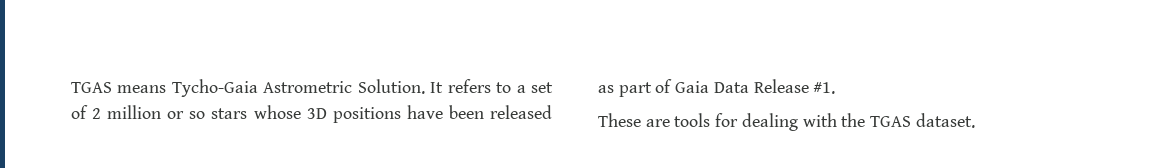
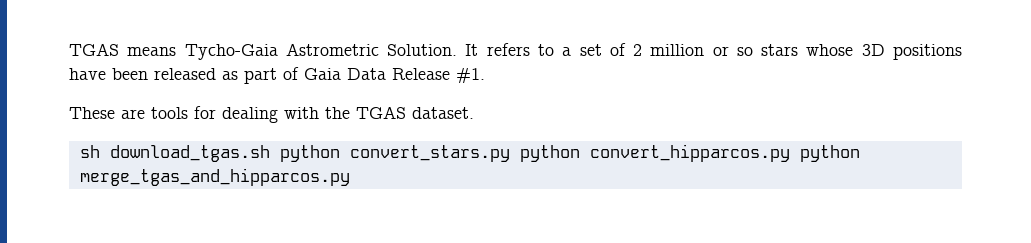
+ sh download_tgas.sh python convert_stars.py python convert_hipparcos.py python merge_tgas_and_hipparcos.py

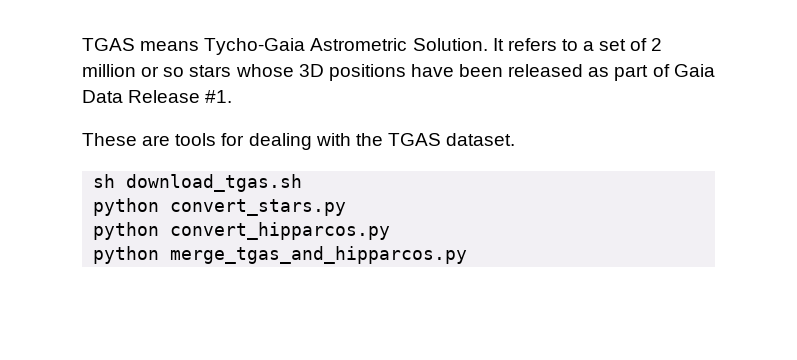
- sh download_tgas.sh python convert_stars.py python convert_hipparcos.py python merge_tgas_and_hipparcos.py
+ sh download_tgas.sh
+ python convert_stars.py
+ python convert_hipparcos.py
+ python merge_tgas_and_hipparcos.py

